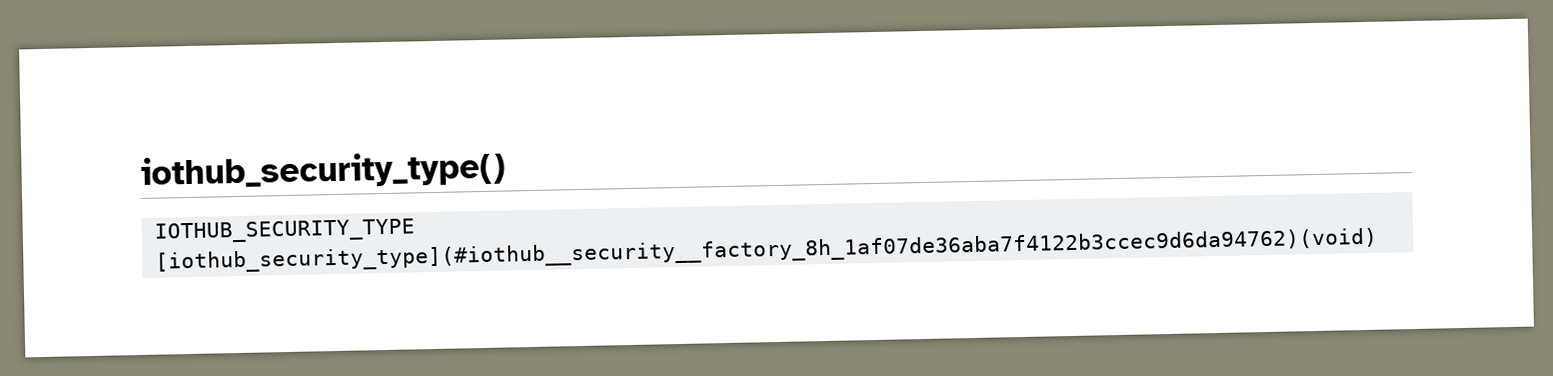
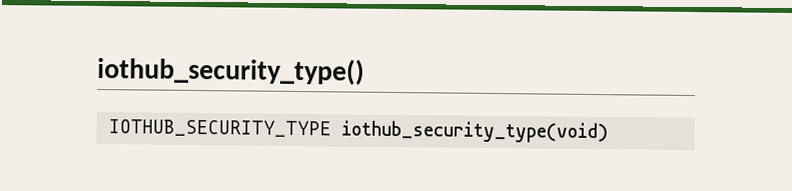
- IOTHUB_SECURITY_TYPE [iothub_security_type](#iothub__security__factory_8h_1af07de36aba7f4122b3ccec9d6da94762)(void)
+ IOTHUB_SECURITY_TYPE iothub_security_type(void)

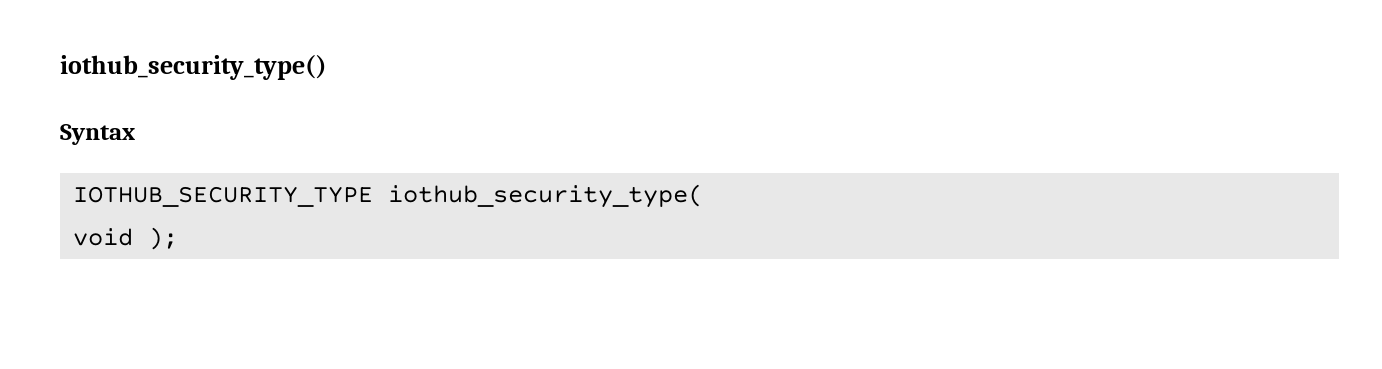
+ Syntax
- IOTHUB_SECURITY_TYPE iothub_security_type(void)
+ IOTHUB_SECURITY_TYPE iothub_security_type(
+ void );

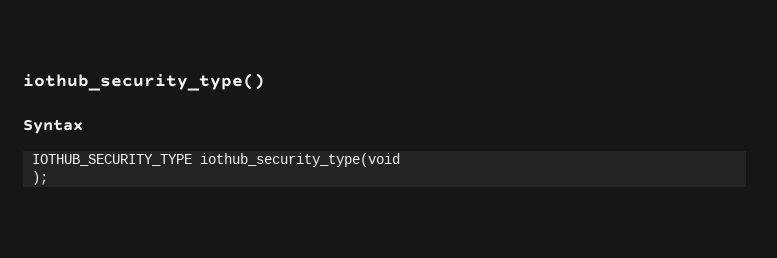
- IOTHUB_SECURITY_TYPE iothub_security_type(
- void );
+ IOTHUB_SECURITY_TYPE iothub_security_type(void
+ );

